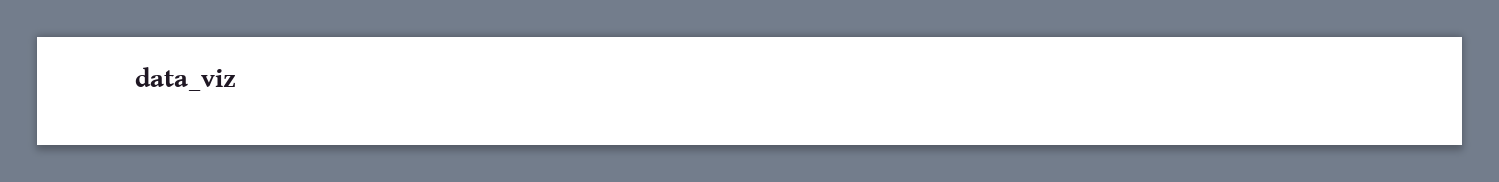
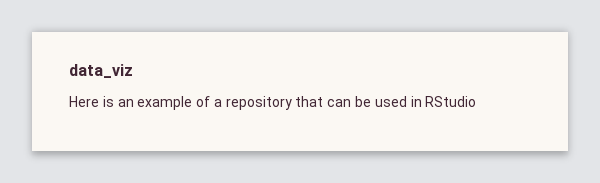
+ Here is an example of a repository that can be used in RStudio

